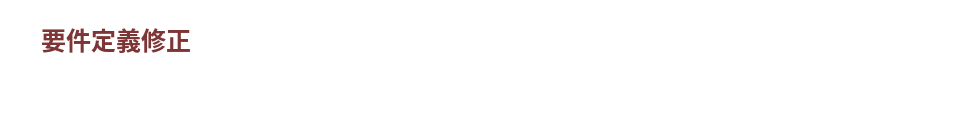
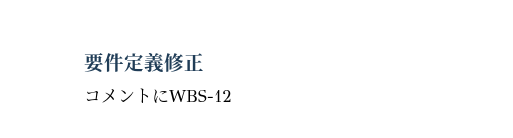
+ コメントにWBS-12

